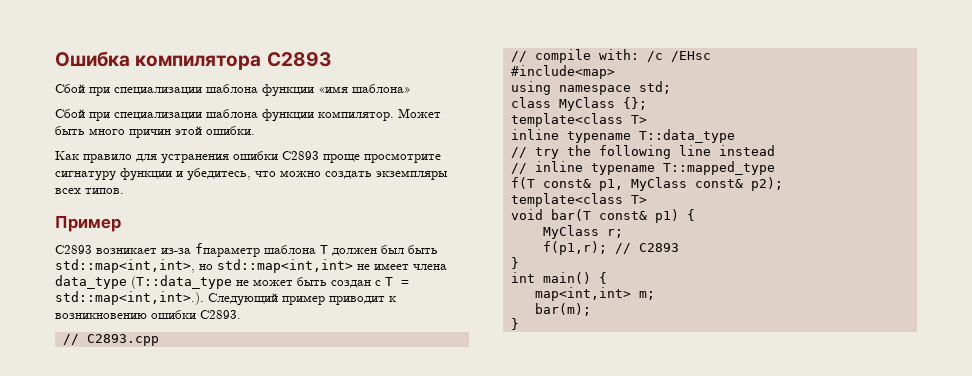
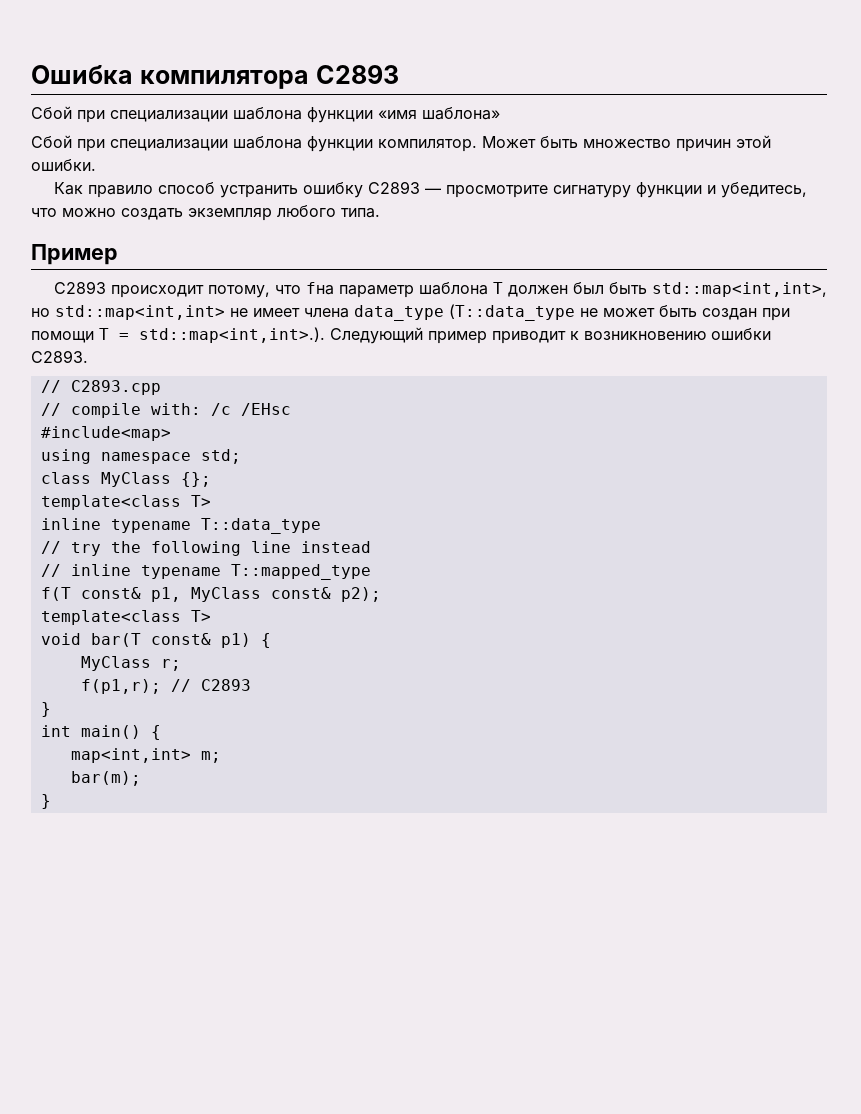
- Может быть много причин этой ошибки.
+ Может быть множество причин этой ошибки.
- Как правило для устранения ошибки C2893 проще просмотрите сигнатуру функции и убедитесь, что можно создать экземпляры всех типов.
+ Как правило способ устранить ошибку C2893 — просмотрите сигнатуру функции и убедитесь, что можно создать экземпляр любого типа.
- C2893 возникает из-за fпараметр шаблона T должен был быть std::map<int,int>, но std::map<int,int> не имеет члена data_type (T::data_type не может быть создан с T = std::map<int,int>.). Следующий пример приводит к возникновению ошибки C2893.
+ C2893 происходит потому, что fна параметр шаблона T должен был быть std::map<int,int>, но std::map<int,int> не имеет члена data_type (T::data_type не может быть создан при помощи T = std::map<int,int>.). Следующий пример приводит к возникновению ошибки C2893.

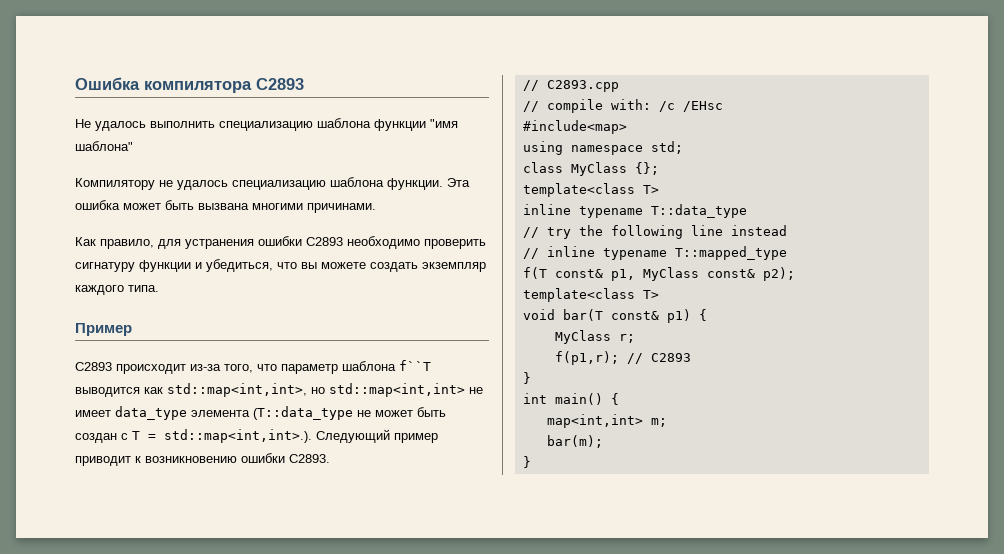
- Сбой при специализации шаблона функции «имя шаблона»
- Сбой при специализации шаблона функции компилятор. Может быть множество причин этой ошибки.
- Как правило способ устранить ошибку C2893 — просмотрите сигнатуру функции и убедитесь, что можно создать экземпляр любого типа.
+ Не удалось выполнить специализацию шаблона функции "имя шаблона"
+ Компилятору не удалось специализацию шаблона функции. Эта ошибка может быть вызвана многими причинами.
+ Как правило, для устранения ошибки C2893 необходимо проверить сигнатуру функции и убедиться, что вы можете создать экземпляр каждого типа.
- C2893 происходит потому, что fна параметр шаблона T должен был быть std::map<int,int>, но std::map<int,int> не имеет члена data_type (T::data_type не может быть создан при помощи T = std::map<int,int>.). Следующий пример приводит к возникновению ошибки C2893.
+ C2893 происходит из-за того, что параметр шаблона f``T выводится как std::map<int,int>, но std::map<int,int> не имеет data_type элемента (T::data_type не может быть создан с T = std::map<int,int>.). Следующий пример приводит к возникновению ошибки C2893.

